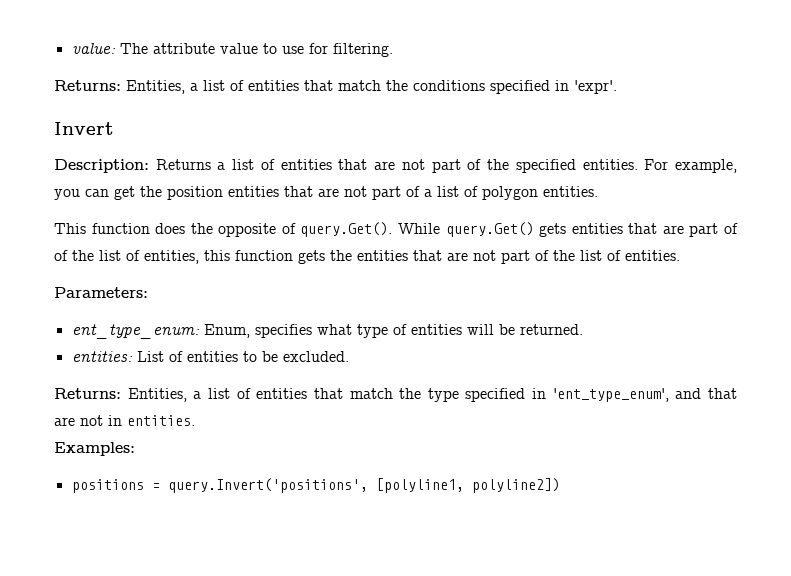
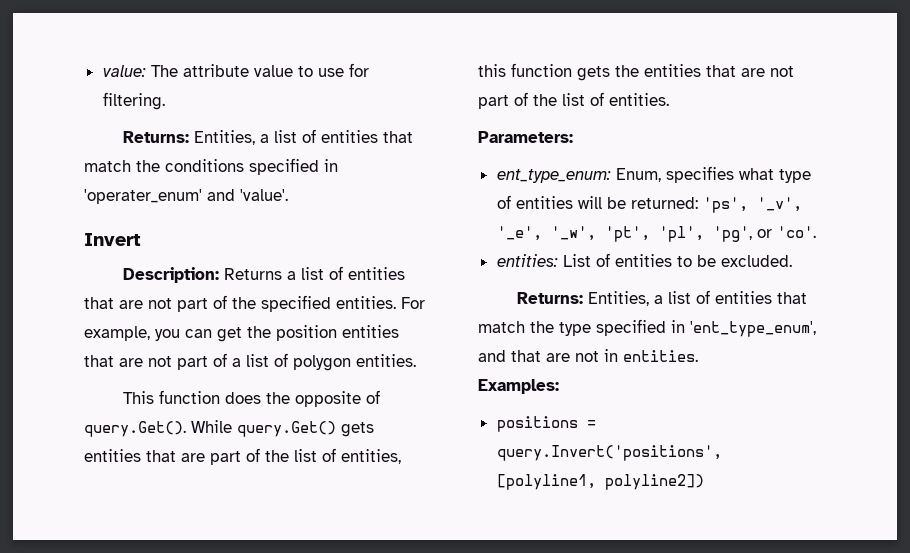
- Returns: Entities, a list of entities that match the conditions specified in 'expr'.
+ Returns: Entities, a list of entities that match the conditions specified in 'operater_enum' and 'value'.
- This function does the opposite of query.Get(). While query.Get() gets entities that are part of of the list of entities, this function gets the entities that are not part of the list of entities.
+ This function does the opposite of query.Get(). While query.Get() gets entities that are part of the list of entities, this function gets the entities that are not part of the list of entities.
- ent_type_enum: Enum, specifies what type of entities will be returned.
+ ent_type_enum: Enum, specifies what type of entities will be returned: 'ps', '_v', '_e', '_w', 'pt', 'pl', 'pg', or 'co'.

